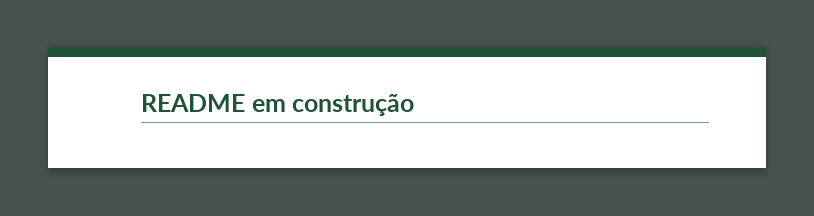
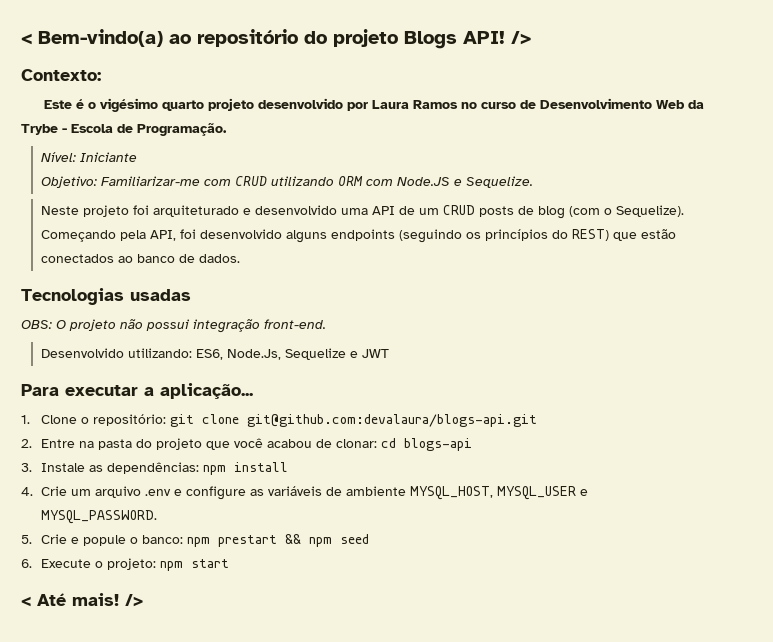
- README em construção
+ < Bem-vindo(a) ao repositório do projeto Blogs API! />
+ Contexto:
+ Este é o vigésimo quarto projeto desenvolvido por Laura Ramos no curso de Desenvolvimento Web da Trybe - Escola de Programação.
+ Nível: Iniciante
+ Objetivo: Familiarizar-me com CRUD utilizando ORM com Node.JS e Sequelize.
+ Neste projeto foi arquiteturado e desenvolvido uma API de um CRUD posts de blog (com o Sequelize). Começando pela API, foi desenvolvido alguns endpoints (seguindo os princípios do REST) que estão conectados ao banco de dados.
+ Tecnologias usadas
+ OBS: O projeto não possui integração front-end.
+ Desenvolvido utilizando: ES6, Node.Js, Sequelize e JWT
+ Para executar a aplicação...
+ 1. Clone o repositório: git clone git@github.com:devalaura/blogs-api.git
+ 2. Entre na pasta do projeto que você acabou de clonar: cd blogs-api
+ 3. Instale as dependências: npm install
+ 4. Crie um arquivo .env e configure as variáveis de ambiente MYSQL_HOST, MYSQL_USER e MYSQL_PASSWORD.
+ 5. Crie e popule o banco: npm prestart && npm seed
+ 6. Execute o projeto: npm start
+ < Até mais! />

